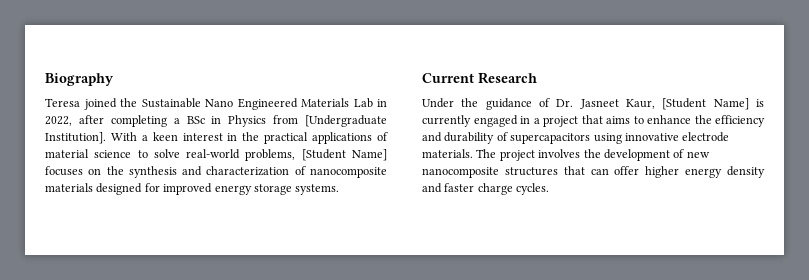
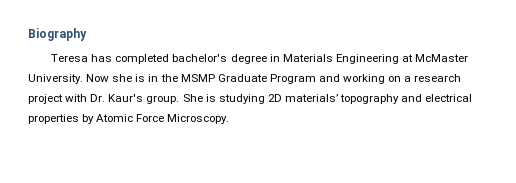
- Teresa joined the Sustainable Nano Engineered Materials Lab in 2022, after completing a BSc in Physics from [Undergraduate Institution]. With a keen interest in the practical applications of material science to solve real-world problems, [Student Name] focuses on the synthesis and characterization of nanocomposite materials designed for improved energy storage systems.
- Current Research
- Under the guidance of Dr. Jasneet Kaur, [Student Name] is currently engaged in a project that aims to enhance the efficiency and durability of supercapacitors using innovative electrode materials. The project involves the development of new nanocomposite structures that can offer higher energy density and faster charge cycles.
+ Teresa has completed bachelor's degree in Materials Engineering at McMaster University. Now she is in the MSMP Graduate Program and working on a research project with Dr. Kaur's group. She is studying 2D materials’ topography and electrical properties by Atomic Force Microscopy.

